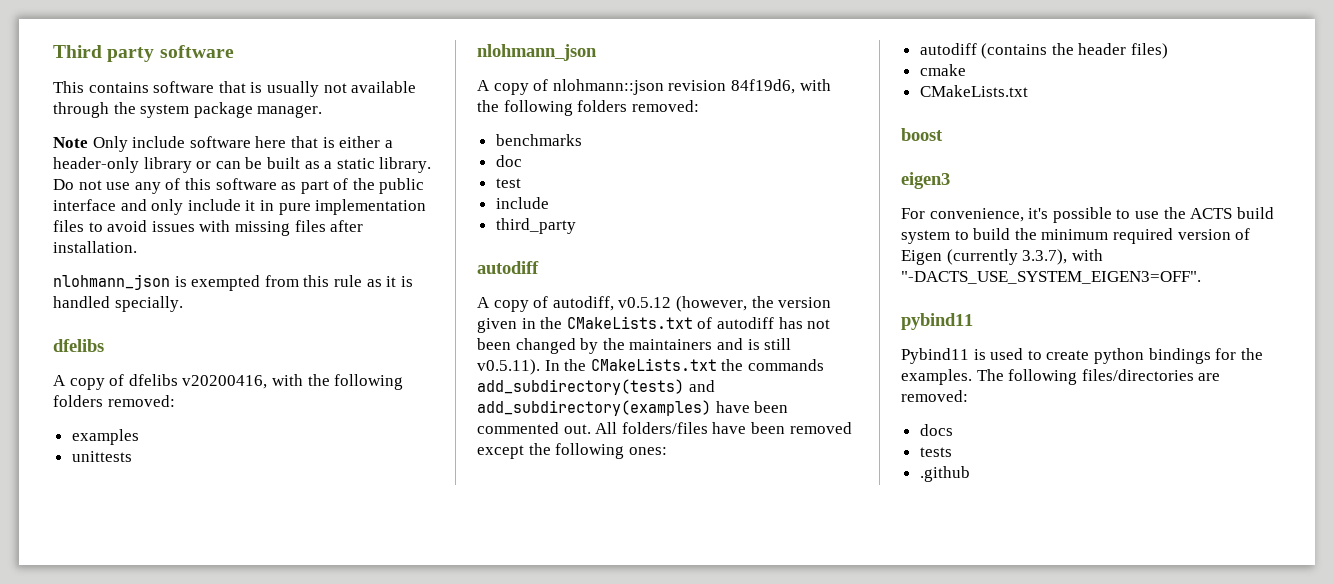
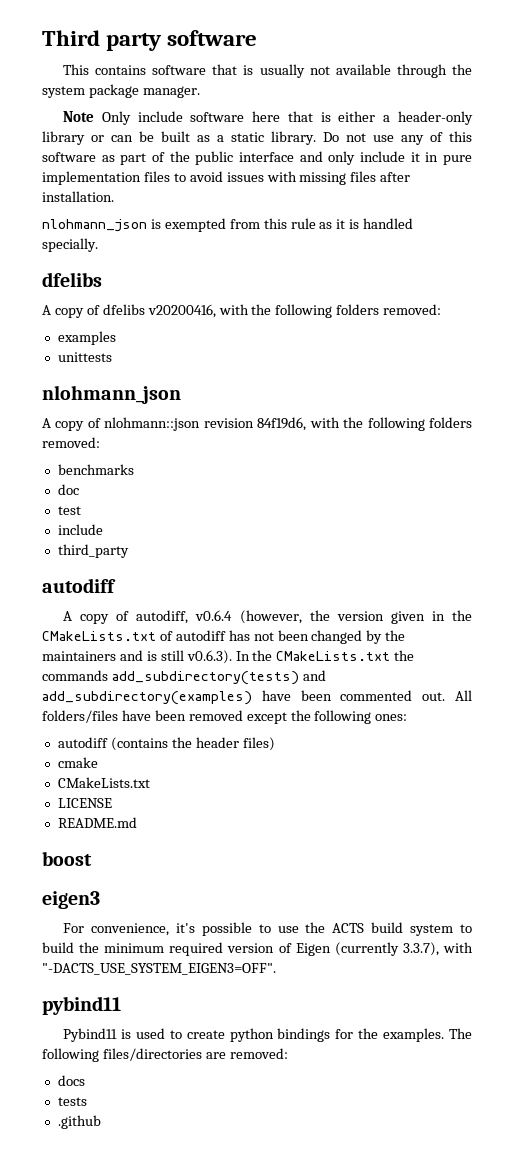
- A copy of autodiff, v0.5.12 (however, the version given in the CMakeLists.txt of autodiff has not been changed by the maintainers and is still v0.5.11). In the CMakeLists.txt the commands add_subdirectory(tests) and add_subdirectory(examples) have been commented out.
+ A copy of autodiff, v0.6.4 (however, the version given in the CMakeLists.txt of autodiff has not been changed by the maintainers and is still v0.6.3). In the CMakeLists.txt the commands add_subdirectory(tests) and add_subdirectory(examples) have been commented out.
+ LICENSE
+ README.md

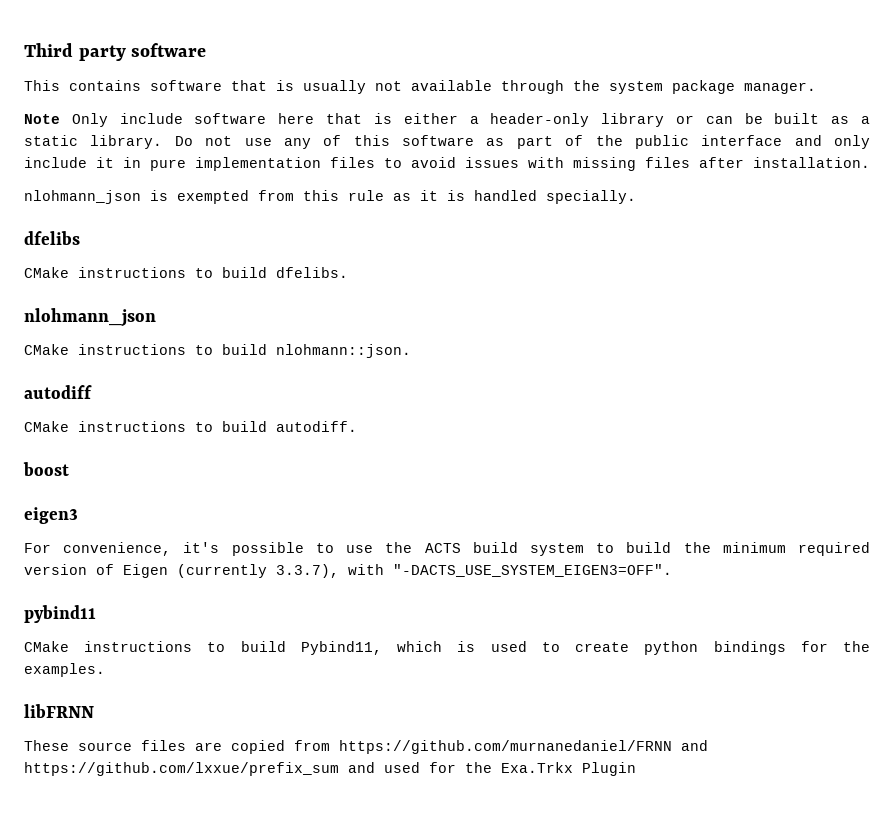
- A copy of dfelibs v20200416, with the following folders removed:
- examples
- unittests
+ CMake instructions to build dfelibs.
  nlohmann_json
- A copy of nlohmann::json revision 84f19d6, with the following folders removed:
- benchmarks
- doc
- test
- include
- third_party
+ CMake instructions to build nlohmann::json.
  autodiff
- A copy of autodiff, v0.6.4 (however, the version given in the CMakeLists.txt of autodiff has not been changed by the maintainers and is still v0.6.3). In the CMakeLists.txt the commands add_subdirectory(tests) and add_subdirectory(examples) have been commented out. All folders/files have been removed except the following ones:
- autodiff (contains the header files)
- cmake
- CMakeLists.txt
- LICENSE
- README.md
+ CMake instructions to build autodiff.
- Pybind11 is used to create python bindings for the examples. The following files/directories are removed:
- docs
- tests
- .github
+ CMake instructions to build Pybind11, which is used to create python bindings for the examples.
+ libFRNN
+ These source files are copied from https://github.com/murnanedaniel/FRNN and https://github.com/lxxue/prefix_sum and used for the Exa.Trkx Plugin

